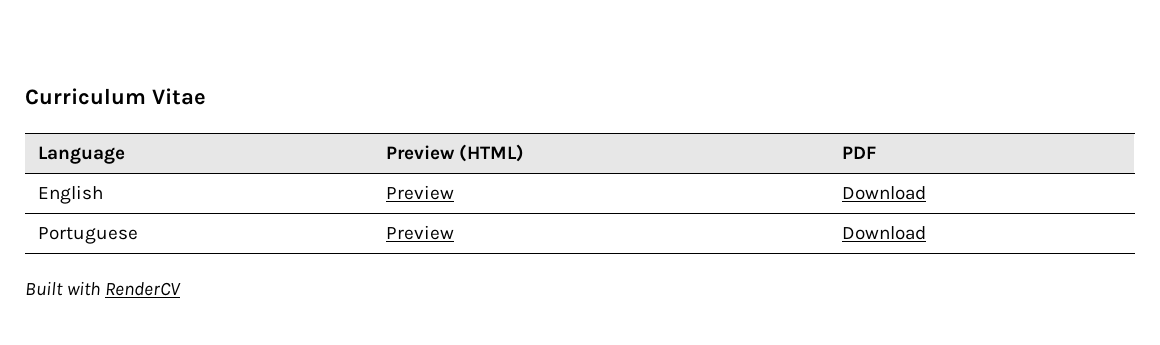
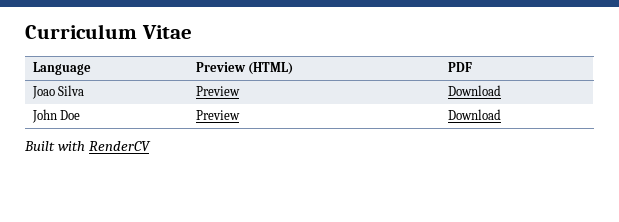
- English | Preview | Download
- Portuguese | Preview | Download
+ Joao Silva | Preview | Download
+ John Doe | Preview | Download

